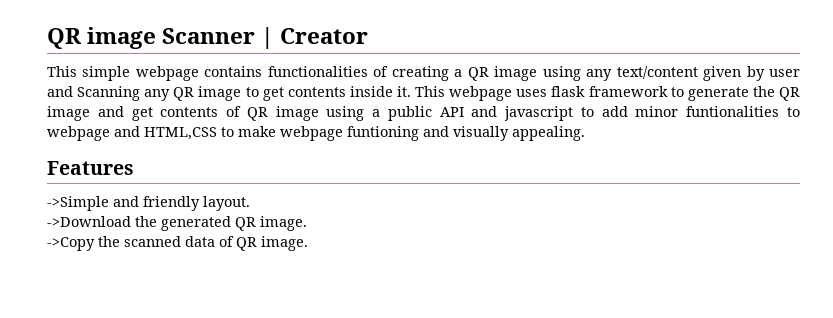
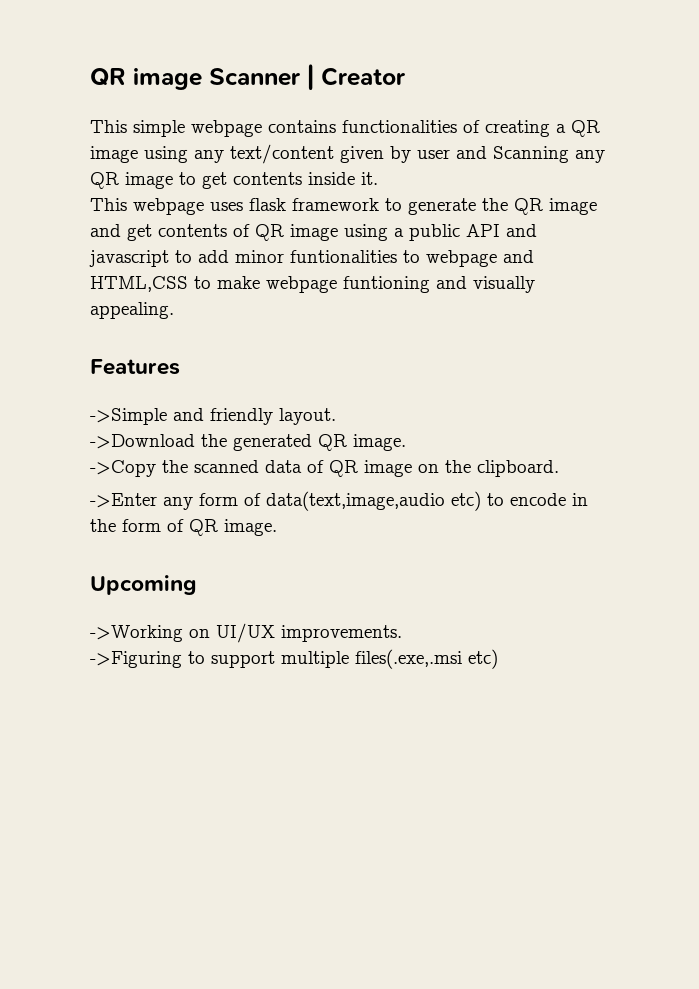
- This simple webpage contains functionalities of creating a QR image using any text/content given by user and Scanning any QR image to get contents inside it. This webpage uses flask framework to generate the QR image and get contents of QR image using a public API and javascript to add minor funtionalities to webpage and HTML,CSS to make webpage funtioning and visually appealing.
+ This simple webpage contains functionalities of creating a QR image using any text/content given by user and Scanning any QR image to get contents inside it.
+ This webpage uses flask framework to generate the QR image and get contents of QR image using a public API and javascript to add minor funtionalities to webpage and HTML,CSS to make webpage funtioning and visually appealing.
- ->Copy the scanned data of QR image.
+ ->Copy the scanned data of QR image on the clipboard.
+ ->Enter any form of data(text,image,audio etc) to encode in the form of QR image.
+ Upcoming
+ ->Working on UI/UX improvements.
+ ->Figuring to support multiple files(.exe,.msi etc)

